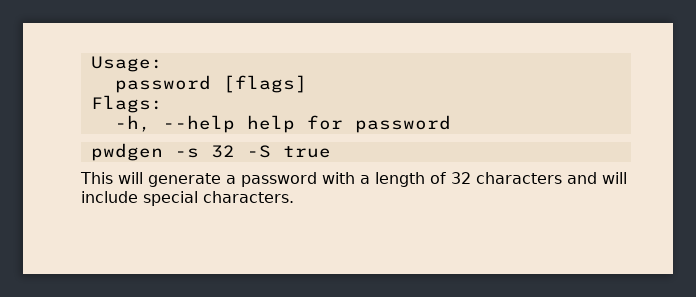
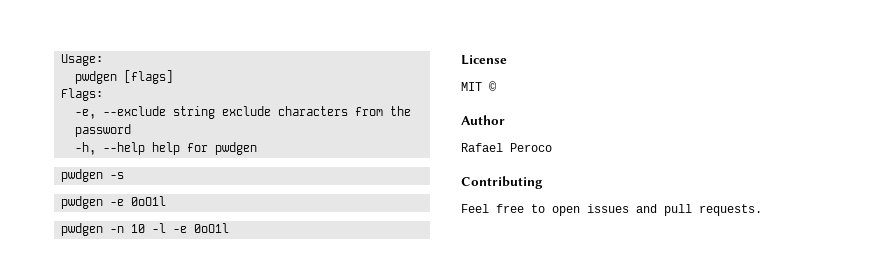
- password [flags]
+ pwdgen [flags]
+ -e, --exclude string exclude characters from the password
- -h, --help help for password
+ -h, --help help for pwdgen
- pwdgen -s 32 -S true
- This will generate a password with a length of 32 characters and will include special characters.
+ pwdgen -s
+ pwdgen -e 0oO1l
+ pwdgen -n 10 -l -e 0oO1l
+ License
+ MIT ©
+ Author
+ Rafael Peroco
+ Contributing
+ Feel free to open issues and pull requests.

